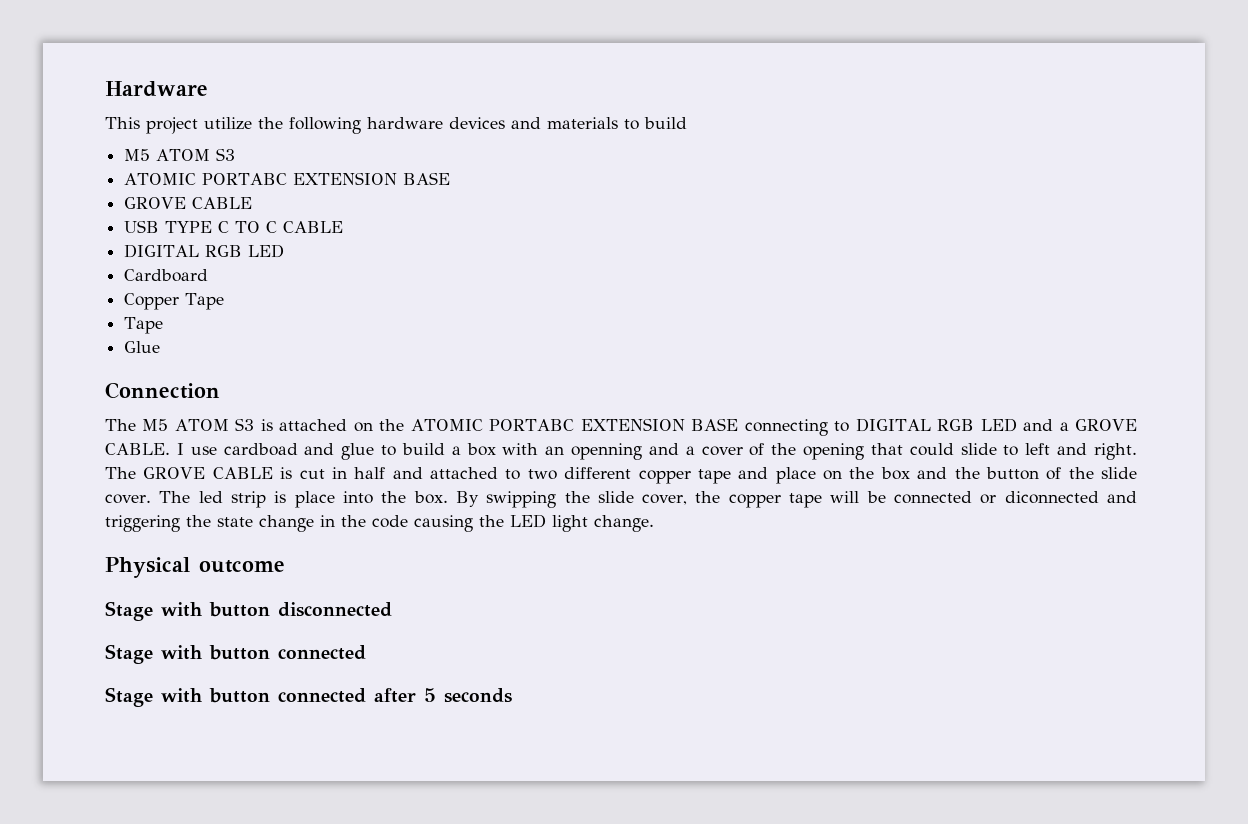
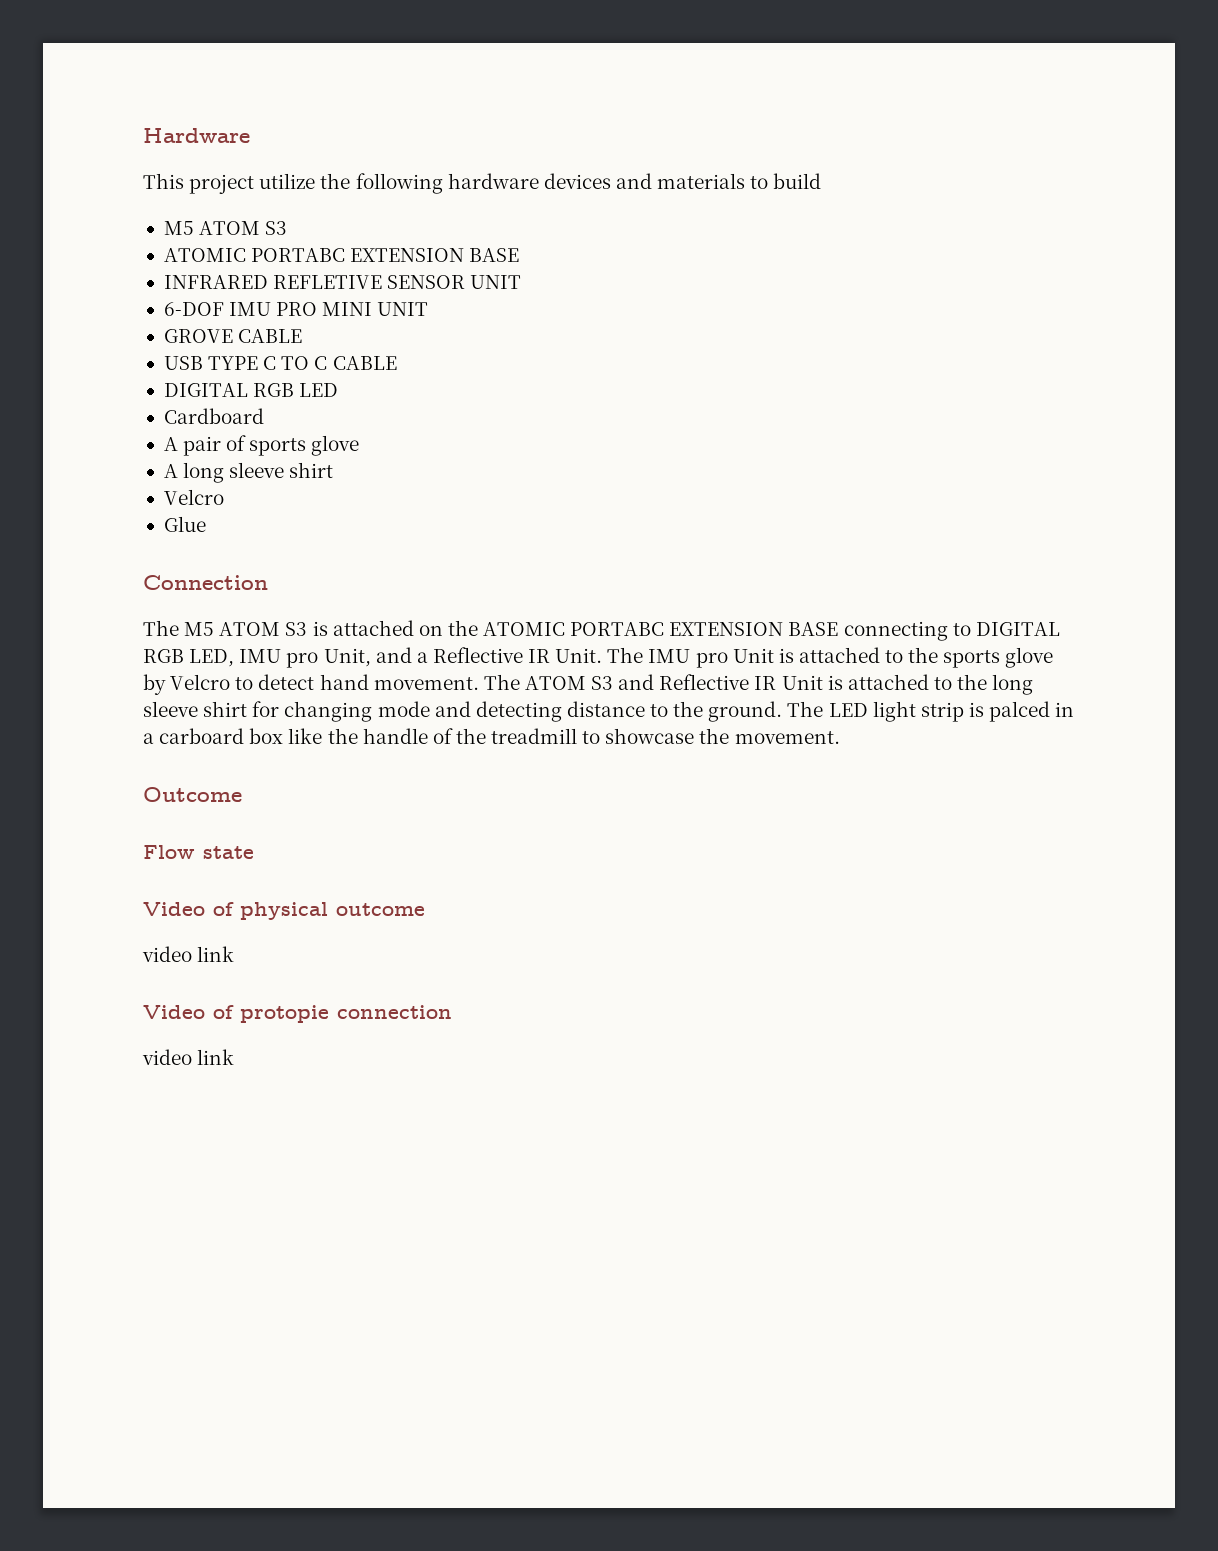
+ INFRARED REFLETIVE SENSOR UNIT
+ 6-DOF IMU PRO MINI UNIT
- Copper Tape
- Tape
+ A pair of sports glove
+ A long sleeve shirt
+ Velcro
- The M5 ATOM S3 is attached on the ATOMIC PORTABC EXTENSION BASE connecting to DIGITAL RGB LED and a GROVE CABLE. I use cardboad and glue to build a box with an openning and a cover of the opening that could slide to left and right. The GROVE CABLE is cut in half and attached to two different copper tape and place on the box and the button of the slide cover. The led strip is place into the box. By swipping the slide cover, the copper tape will be connected or diconnected and triggering the state change in the code causing the LED light change.
- Physical outcome
- Stage with button disconnected
- Stage with button connected
- Stage with button connected after 5 seconds
+ The M5 ATOM S3 is attached on the ATOMIC PORTABC EXTENSION BASE connecting to DIGITAL RGB LED, IMU pro Unit, and a Reflective IR Unit. The IMU pro Unit is attached to the sports glove by Velcro to detect hand movement. The ATOM S3 and Reflective IR Unit is attached to the long sleeve shirt for changing mode and detecting distance to the ground. The LED light strip is palced in a carboard box like the handle of the treadmill to showcase the movement.
+ Outcome
+ Flow state
+ Video of physical outcome
+ video link
+ Video of protopie connection
+ video link

